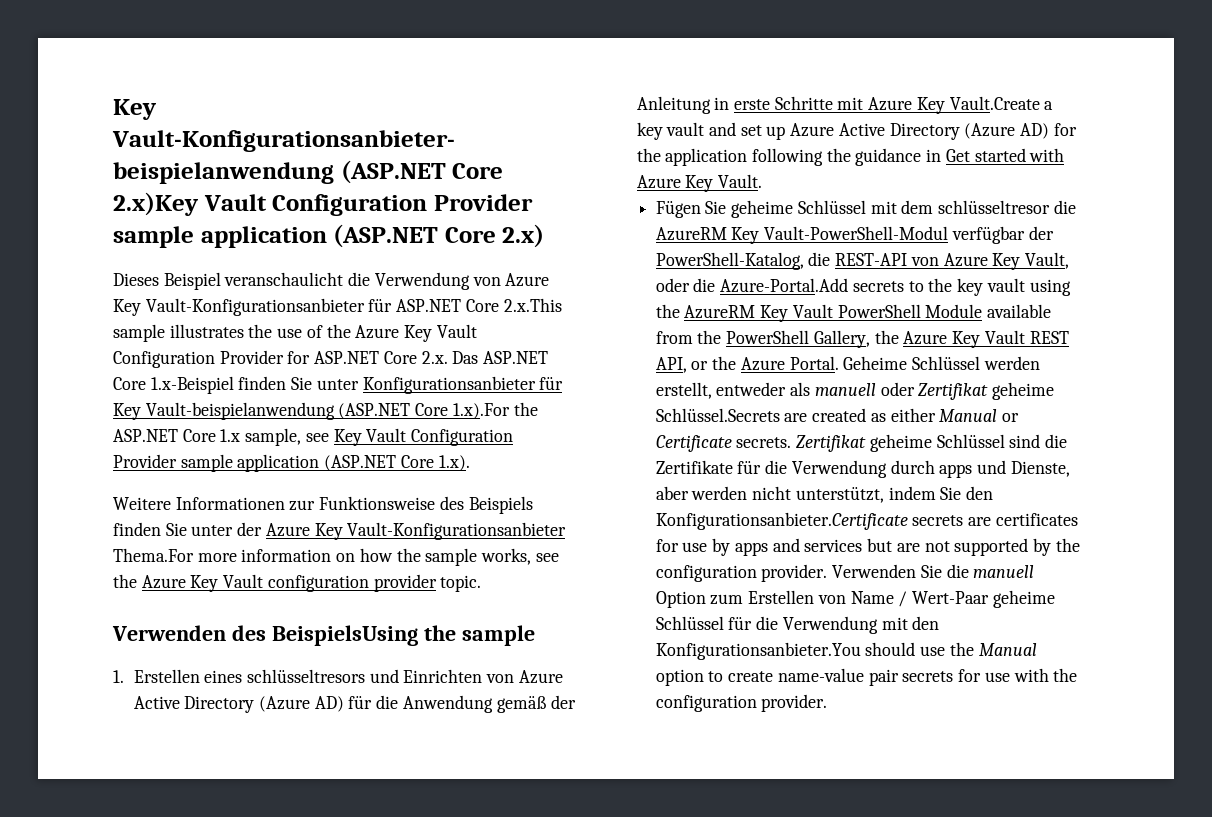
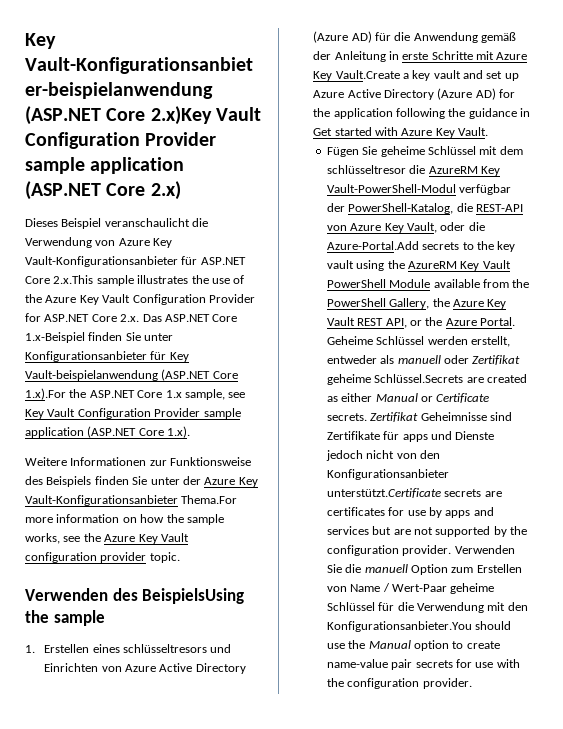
- Zertifikat geheime Schlüssel sind die Zertifikate für die Verwendung durch apps und Dienste, aber werden nicht unterstützt, indem Sie den Konfigurationsanbieter.Certificate secrets are certificates for use by apps and services but are not supported by the configuration provider.
+ Zertifikat Geheimnisse sind Zertifikate für apps und Dienste jedoch nicht von den Konfigurationsanbieter unterstützt.Certificate secrets are certificates for use by apps and services but are not supported by the configuration provider.

